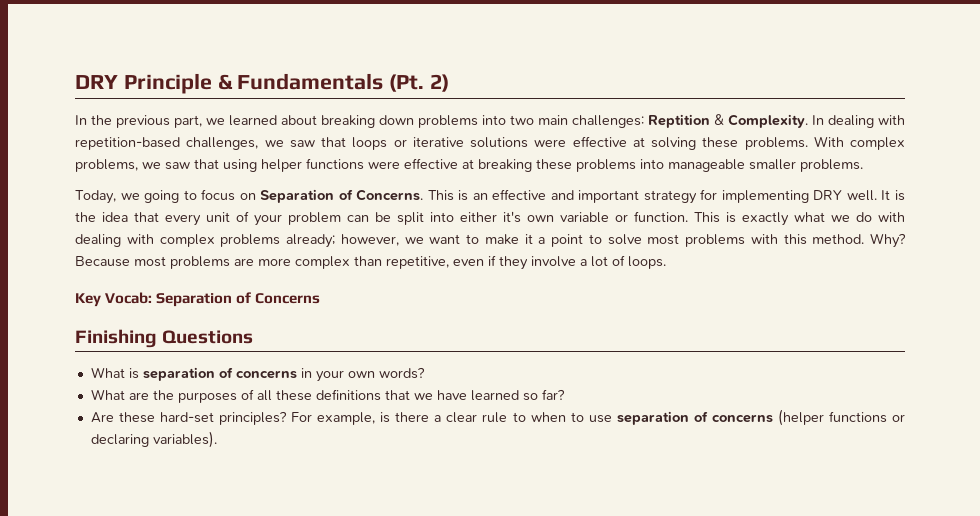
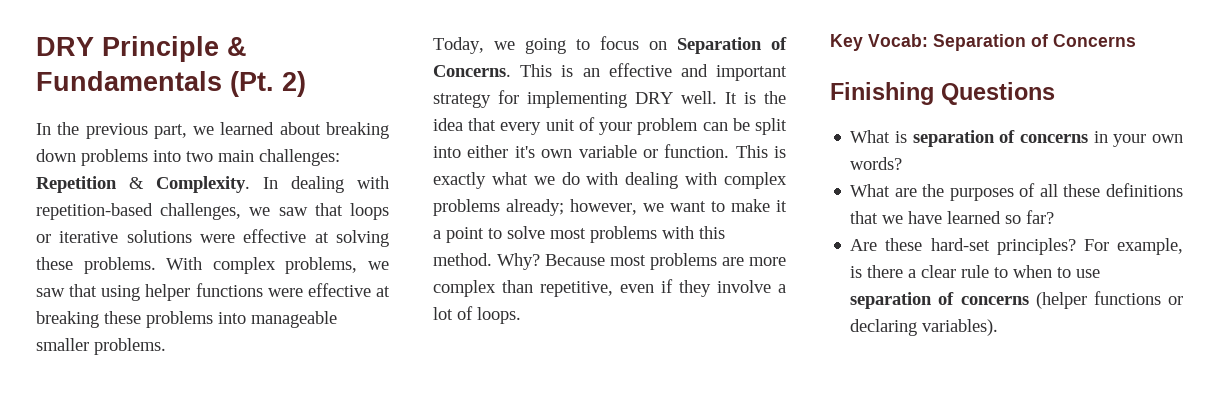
- In the previous part, we learned about breaking down problems into two main challenges: Reptition & Complexity.
+ In the previous part, we learned about breaking down problems into two main challenges: Repetition & Complexity.

